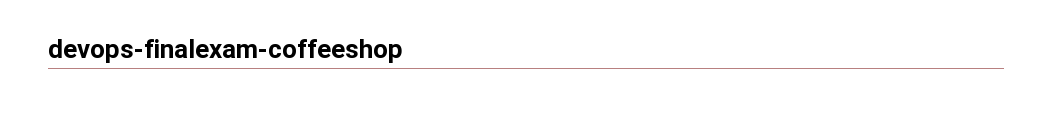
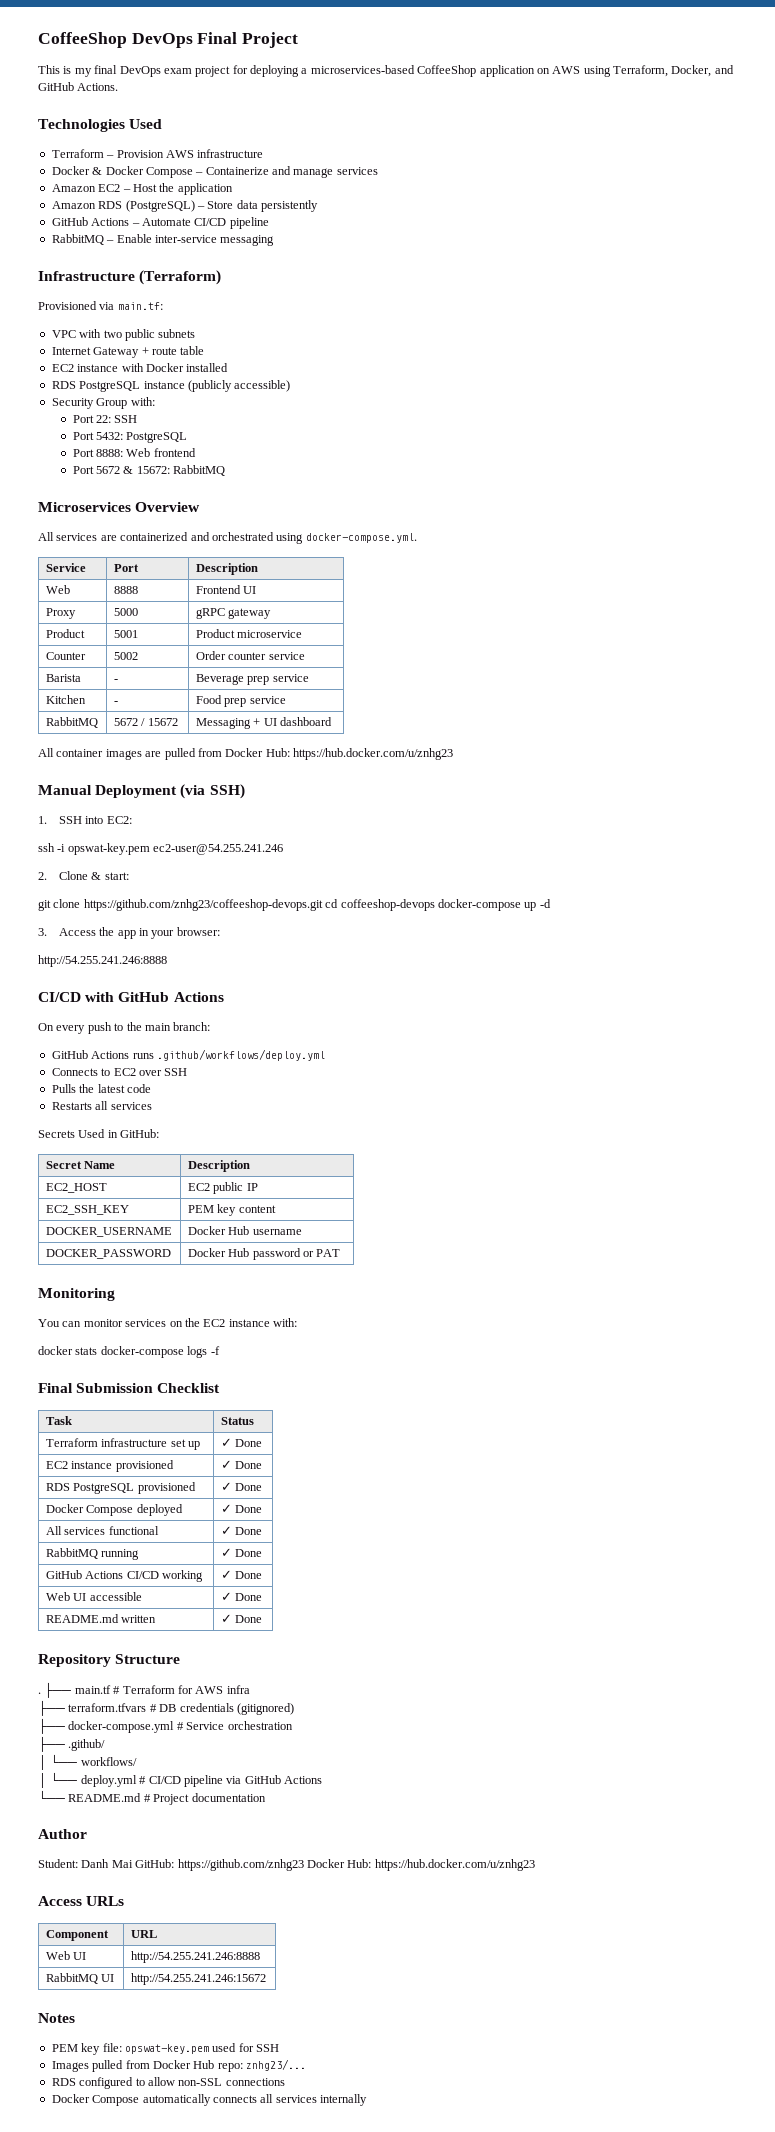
- devops-finalexam-coffeeshop
+ CoffeeShop DevOps Final Project
+ This is my final DevOps exam project for deploying a microservices-based CoffeeShop application on AWS using Terraform, Docker, and GitHub Actions.
+ Technologies Used
+ Terraform – Provision AWS infrastructure
+ Docker & Docker Compose – Containerize and manage services
+ Amazon EC2 – Host the application
+ Amazon RDS (PostgreSQL) – Store data persistently
+ GitHub Actions – Automate CI/CD pipeline
+ RabbitMQ – Enable inter-service messaging
+ Infrastructure (Terraform)
+ Provisioned via main.tf:
+ VPC with two public subnets
+ Internet Gateway + route table
+ EC2 instance with Docker installed
+ RDS PostgreSQL instance (publicly accessible)
+ Security Group with:
+ Port 22: SSH
+ Port 5432: PostgreSQL
+ Port 8888: Web frontend
+ Port 5672 & 15672: RabbitMQ
+ Microservices Overview
+ All services are containerized and orchestrated using docker-compose.yml.
+ Service | Port | Description
+ Web | 8888 | Frontend UI
+ Proxy | 5000 | gRPC gateway
+ Product | 5001 | Product microservice
+ Counter | 5002 | Order counter service
+ Barista | - | Beverage prep service
+ Kitchen | - | Food prep service
+ RabbitMQ | 5672 / 15672 | Messaging + UI dashboard
+ All container images are pulled from Docker Hub: https://hub.docker.com/u/znhg23
+ Manual Deployment (via SSH)
+ 1. SSH into EC2:
+ ssh -i opswat-key.pem ec2-user@54.255.241.246
+ 2. Clone & start:
+ git clone https://github.com/znhg23/coffeeshop-devops.git cd coffeeshop-devops docker-compose up -d
+ 3. Access the app in your browser:
+ http://54.255.241.246:8888
+ CI/CD with GitHub Actions
+ On every push to the main branch:
+ GitHub Actions runs .github/workflows/deploy.yml
+ Connects to EC2 over SSH
+ Pulls the latest code
+ Restarts all services
+ Secrets Used in GitHub:
+ Secret Name | Description
+ EC2_HOST | EC2 public IP
+ EC2_SSH_KEY | PEM key content
+ DOCKER_USERNAME | Docker Hub username
+ DOCKER_PASSWORD | Docker Hub password or PAT
+ Monitoring
+ You can monitor services on the EC2 instance with:
+ docker stats docker-compose logs -f
+ Final Submission Checklist
+ Task | Status
+ Terraform infrastructure set up | ✓ Done
+ EC2 instance provisioned | ✓ Done
+ RDS PostgreSQL provisioned | ✓ Done
+ Docker Compose deployed | ✓ Done
+ All services functional | ✓ Done
+ RabbitMQ running | ✓ Done
+ GitHub Actions CI/CD working | ✓ Done
+ Web UI accessible | ✓ Done
+ README.md written | ✓ Done
+ Repository Structure
+ . ├── main.tf # Terraform for AWS infra
+ ├── terraform.tfvars # DB credentials (gitignored)
+ ├── docker-compose.yml # Service orchestration
+ ├── .github/
+ │ └── workflows/
+ │ └── deploy.yml # CI/CD pipeline via GitHub Actions
+ └── README.md # Project documentation
+ Author
+ Student: Danh Mai GitHub: https://github.com/znhg23 Docker Hub: https://hub.docker.com/u/znhg23
+ Access URLs
+ Component | URL
+ Web UI | http://54.255.241.246:8888
+ RabbitMQ UI | http://54.255.241.246:15672
+ Notes
+ PEM key file: opswat-key.pem used for SSH
+ Images pulled from Docker Hub repo: znhg23/...
+ RDS configured to allow non-SSL connections
+ Docker Compose automatically connects all services internally

